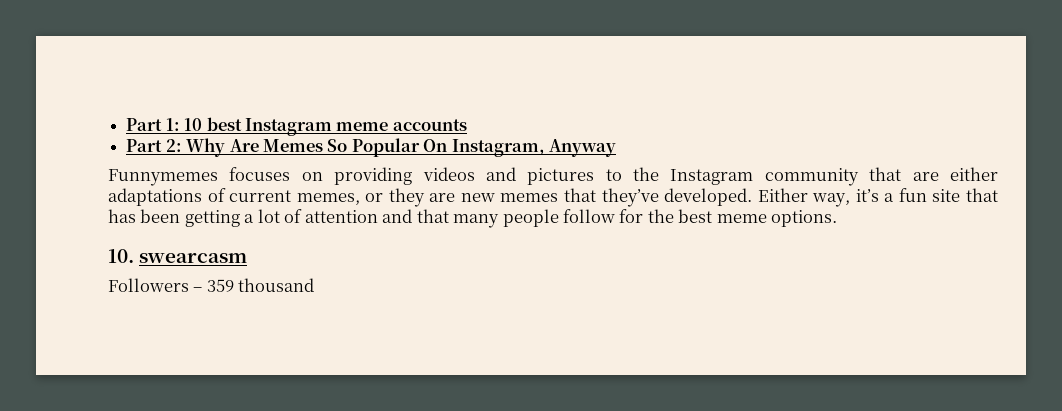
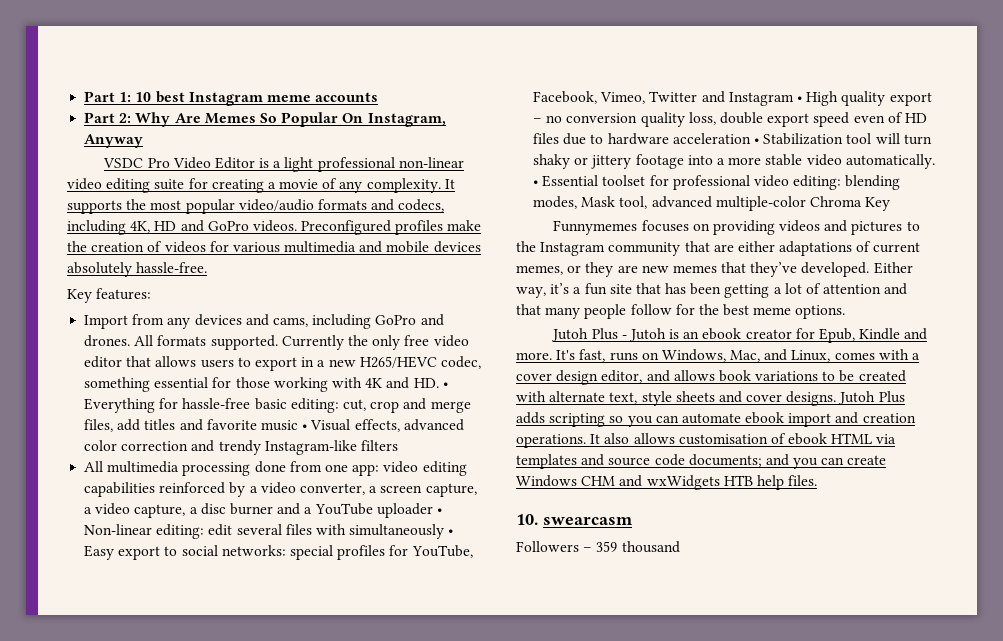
+ VSDC Pro Video Editor is a light professional non-linear video editing suite for creating a movie of any complexity. It supports the most popular video/audio formats and codecs, including 4K, HD and GoPro videos. Preconfigured profiles make the creation of videos for various multimedia and mobile devices absolutely hassle-free.
+ Key features:
+ Import from any devices and cams, including GoPro and drones. All formats supported. Сurrently the only free video editor that allows users to export in a new H265/HEVC codec, something essential for those working with 4K and HD. • Everything for hassle-free basic editing: cut, crop and merge files, add titles and favorite music • Visual effects, advanced color correction and trendy Instagram-like filters
+ All multimedia processing done from one app: video editing capabilities reinforced by a video converter, a screen capture, a video capture, a disc burner and a YouTube uploader • Non-linear editing: edit several files with simultaneously • Easy export to social networks: special profiles for YouTube, Facebook, Vimeo, Twitter and Instagram • High quality export – no conversion quality loss, double export speed even of HD files due to hardware acceleration • Stabilization tool will turn shaky or jittery footage into a more stable video automatically. • Essential toolset for professional video editing: blending modes, Mask tool, advanced multiple-color Chroma Key
+ Jutoh Plus - Jutoh is an ebook creator for Epub, Kindle and more. It's fast, runs on Windows, Mac, and Linux, comes with a cover design editor, and allows book variations to be created with alternate text, style sheets and cover designs. Jutoh Plus adds scripting so you can automate ebook import and creation operations. It also allows customisation of ebook HTML via templates and source code documents; and you can create Windows CHM and wxWidgets HTB help files.

